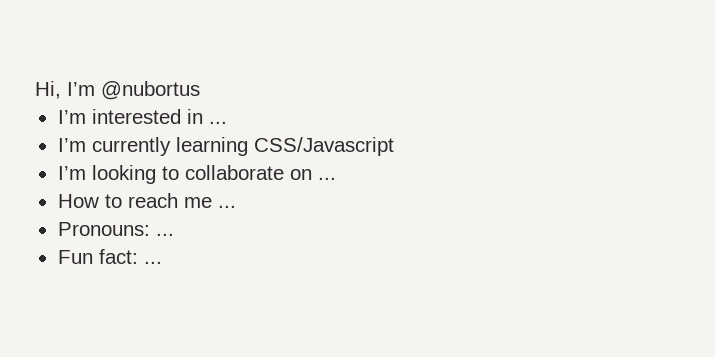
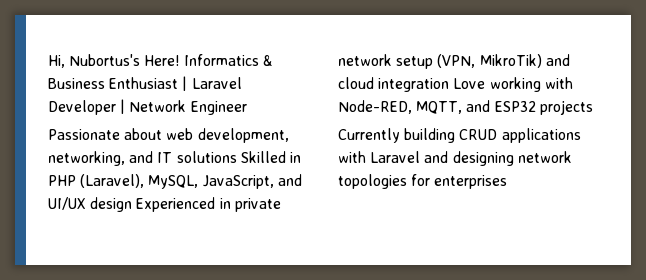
- Hi, I’m @nubortus
- I’m interested in ...
- I’m currently learning CSS/Javascript
- I’m looking to collaborate on ...
- How to reach me ...
- Pronouns: ...
- Fun fact: ...
+ Hi, Nubortus's Here! Informatics & Business Enthusiast | Laravel Developer | Network Engineer
+ Passionate about web development, networking, and IT solutions Skilled in PHP (Laravel), MySQL, JavaScript, and UI/UX design Experienced in private network setup (VPN, MikroTik) and cloud integration Love working with Node-RED, MQTT, and ESP32 projects
+ Currently building CRUD applications with Laravel and designing network topologies for enterprises

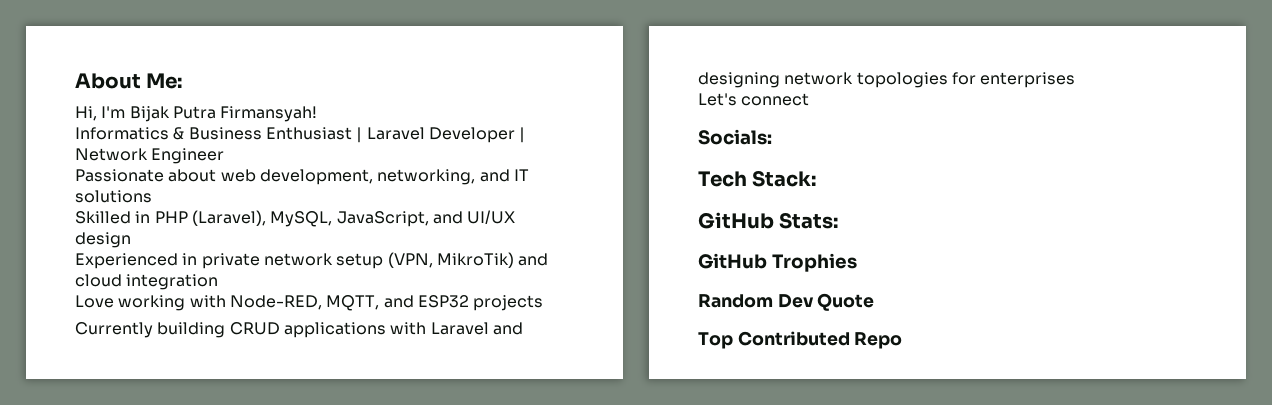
- Hi, Nubortus's Here! Informatics & Business Enthusiast | Laravel Developer | Network Engineer
+ About Me:
+ Hi, I'm Bijak Putra Firmansyah!
+ Informatics & Business Enthusiast | Laravel Developer | Network Engineer
- Passionate about web development, networking, and IT solutions Skilled in PHP (Laravel), MySQL, JavaScript, and UI/UX design Experienced in private network setup (VPN, MikroTik) and cloud integration Love working with Node-RED, MQTT, and ESP32 projects
+ Passionate about web development, networking, and IT solutions
+ Skilled in PHP (Laravel), MySQL, JavaScript, and UI/UX design
+ Experienced in private network setup (VPN, MikroTik) and cloud integration
+ Love working with Node-RED, MQTT, and ESP32 projects
+ Let's connect
+ Socials:
+ Tech Stack:
+ GitHub Stats:
+ GitHub Trophies
+ Random Dev Quote
+ Top Contributed Repo

